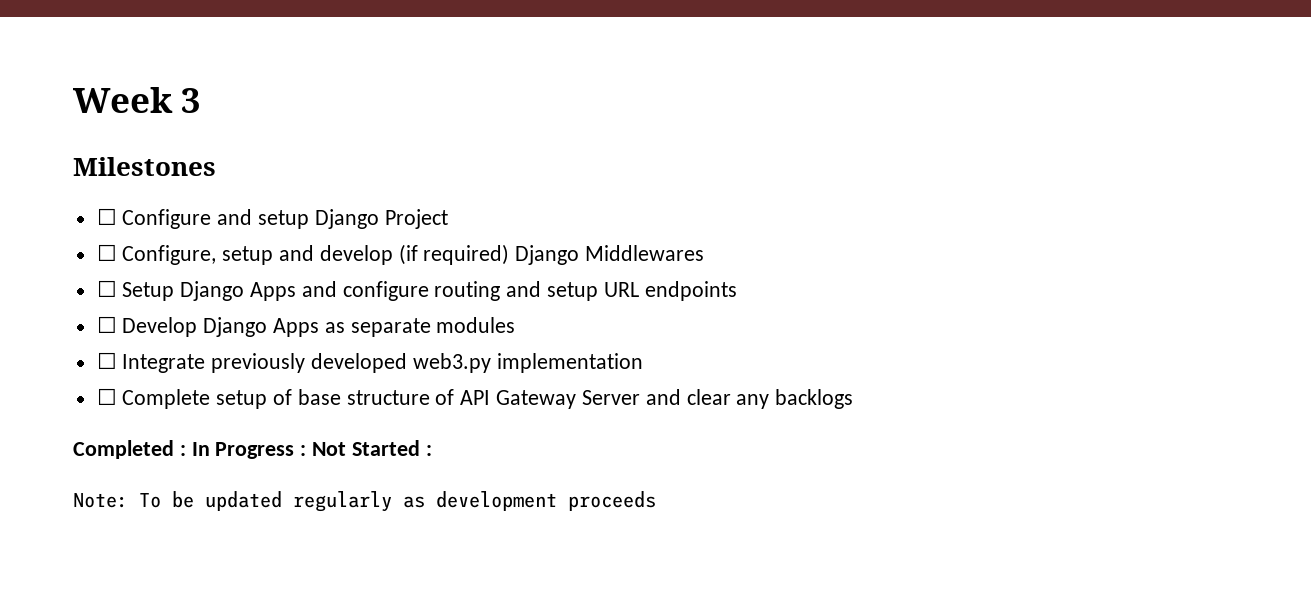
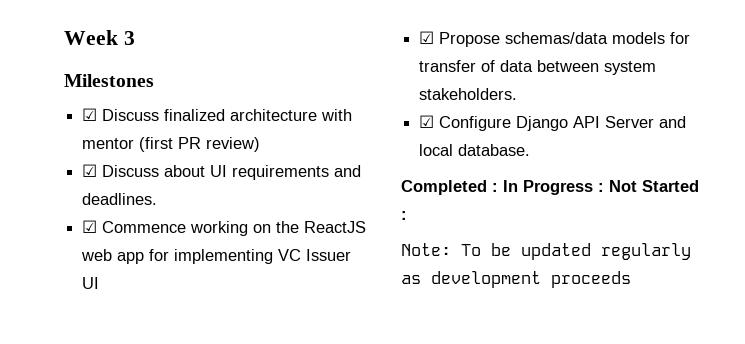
- ☐ Configure and setup Django Project
- ☐ Configure, setup and develop (if required) Django Middlewares
- ☐ Setup Django Apps and configure routing and setup URL endpoints
- ☐ Develop Django Apps as separate modules
- ☐ Integrate previously developed web3.py implementation
- ☐ Complete setup of base structure of API Gateway Server and clear any backlogs
+ ☑ Discuss finalized architecture with mentor (first PR review)
+ ☑ Discuss about UI requirements and deadlines.
+ ☑ Commence working on the ReactJS web app for implementing VC Issuer UI
+ ☑ Propose schemas/data models for transfer of data between system stakeholders.
+ ☑ Configure Django API Server and local database.

